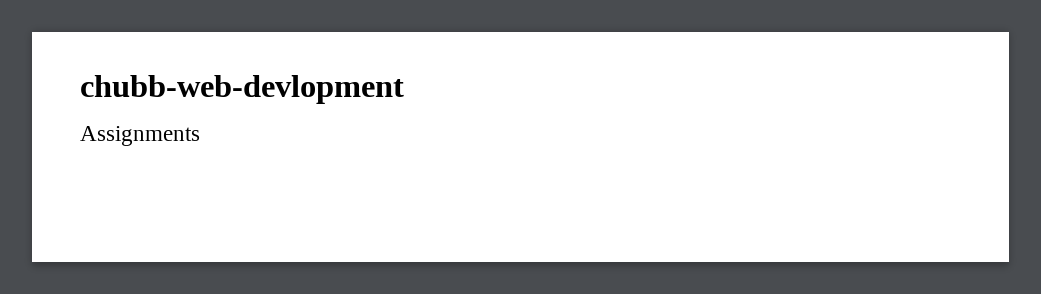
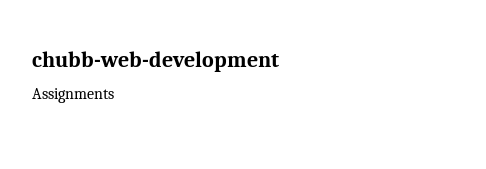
- chubb-web-devlopment
+ chubb-web-development

